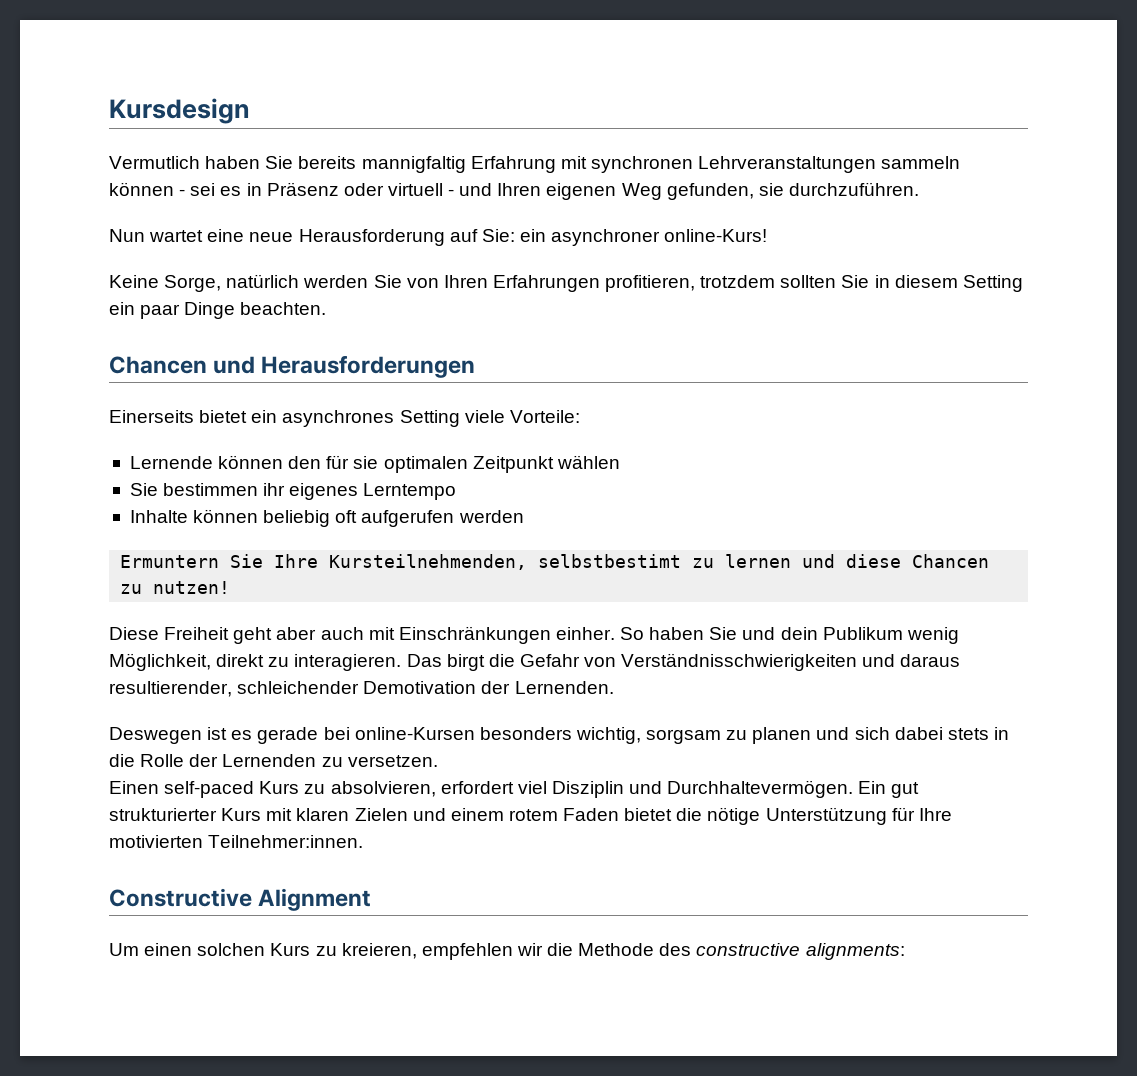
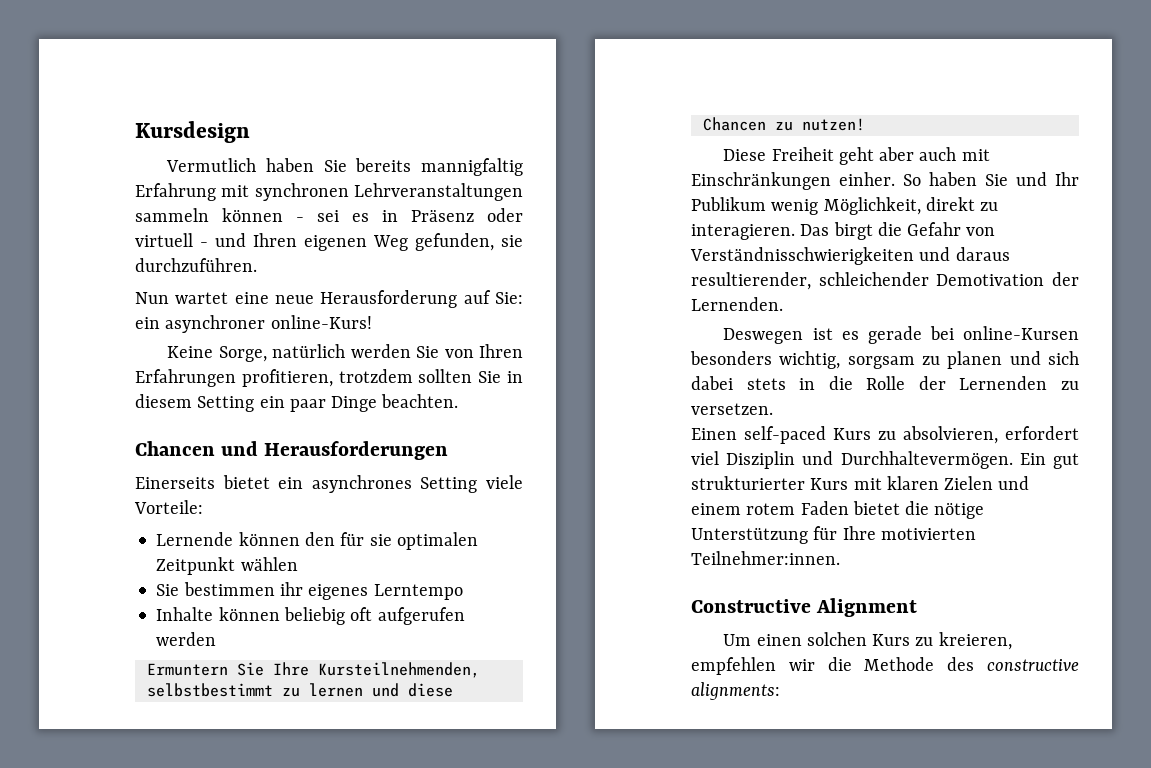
- Ermuntern Sie Ihre Kursteilnehmenden, selbstbestimt zu lernen und diese Chancen zu nutzen!
+ Ermuntern Sie Ihre Kursteilnehmenden, selbstbestimmt zu lernen und diese Chancen zu nutzen!
- So haben Sie und dein Publikum wenig Möglichkeit, direkt zu interagieren.
+ So haben Sie und Ihr Publikum wenig Möglichkeit, direkt zu interagieren.

